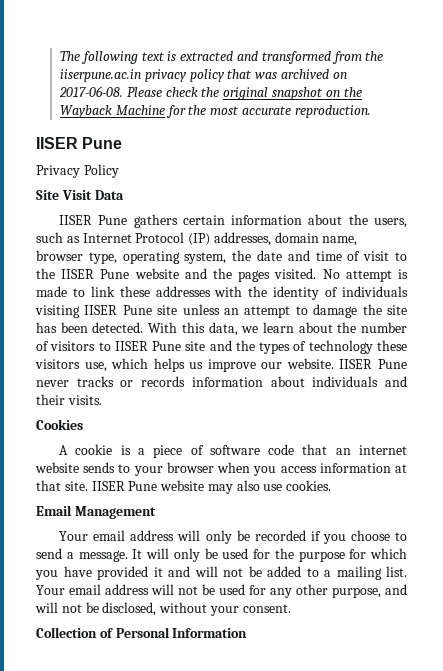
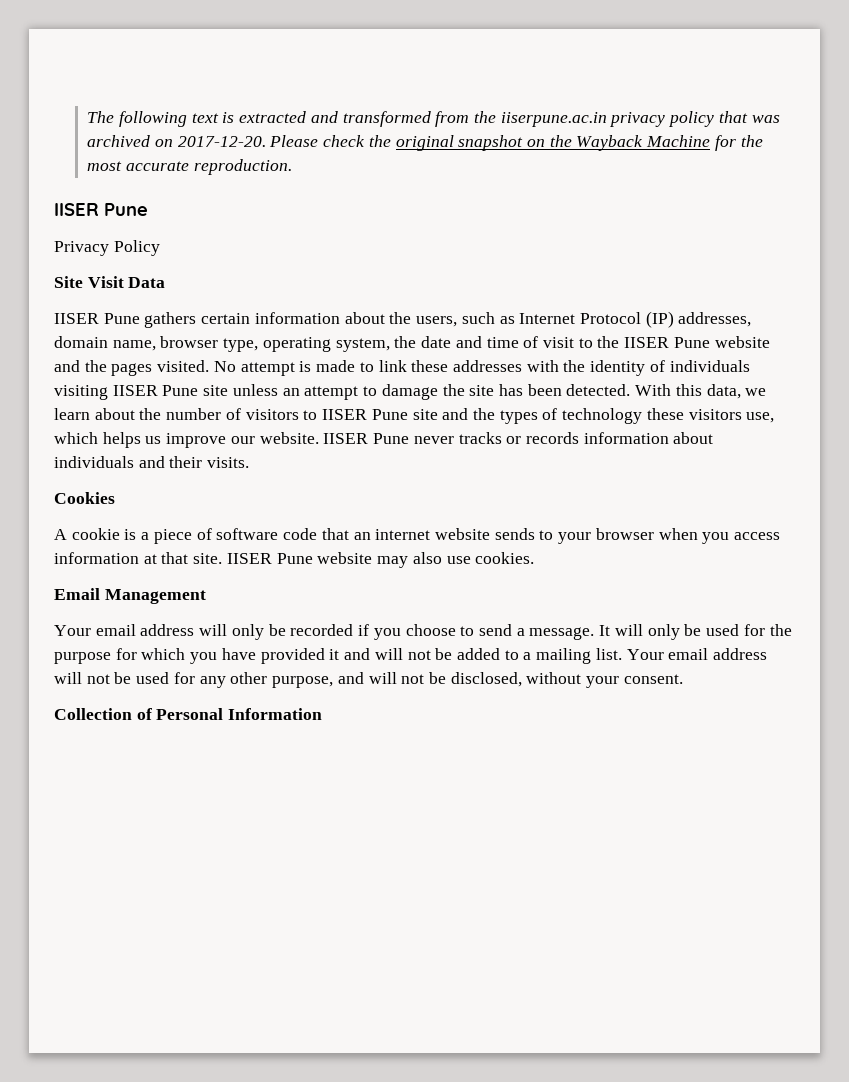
- The following text is extracted and transformed from the iiserpune.ac.in privacy policy that was archived on 2017-06-08.
+ The following text is extracted and transformed from the iiserpune.ac.in privacy policy that was archived on 2017-12-20.

